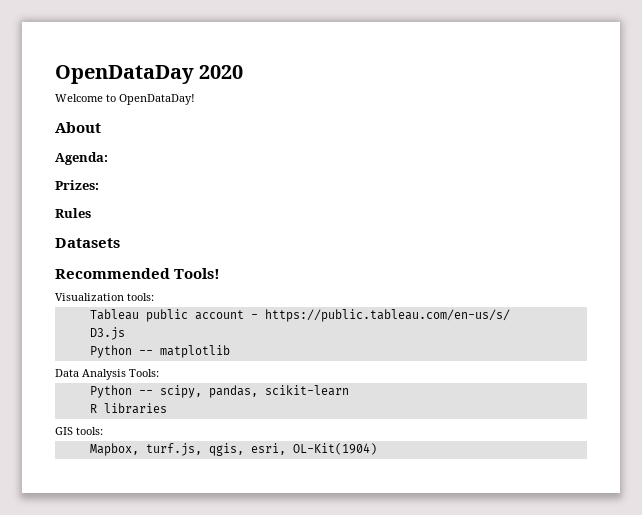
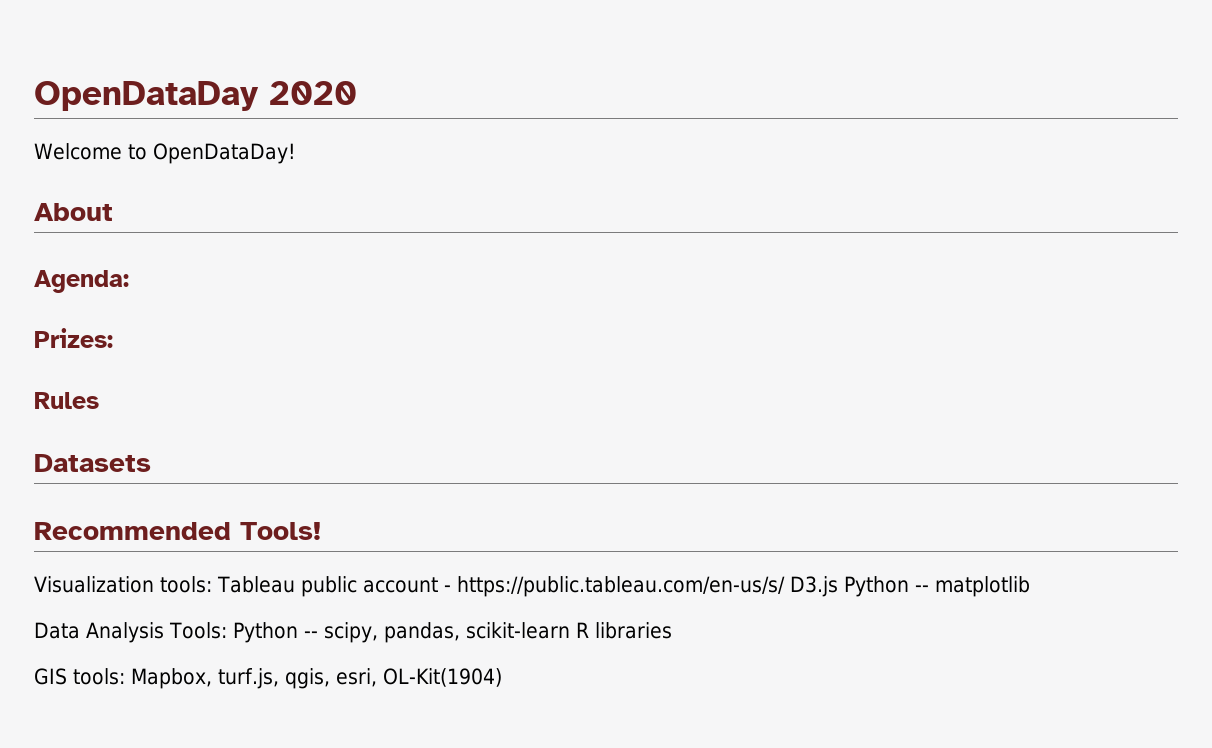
- Visualization tools:
- Tableau public account - https://public.tableau.com/en-us/s/
- D3.js
- Python -- matplotlib
+ Visualization tools: Tableau public account - https://public.tableau.com/en-us/s/ D3.js Python -- matplotlib
- Data Analysis Tools:
- Python -- scipy, pandas, scikit-learn
- R libraries
+ Data Analysis Tools: Python -- scipy, pandas, scikit-learn R libraries
- GIS tools:
- Mapbox, turf.js, qgis, esri, OL-Kit(1904)
+ GIS tools: Mapbox, turf.js, qgis, esri, OL-Kit(1904)

